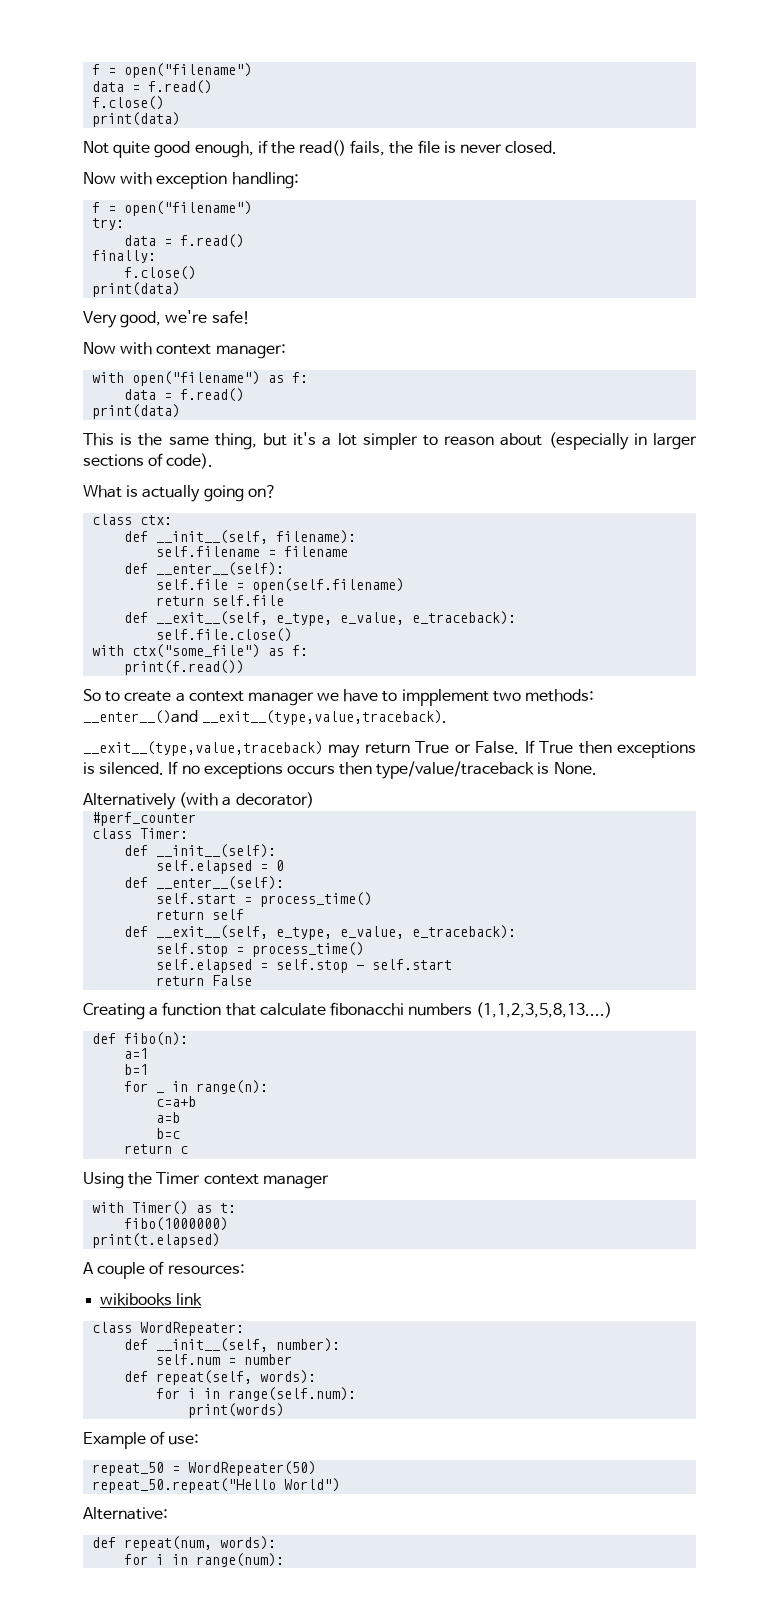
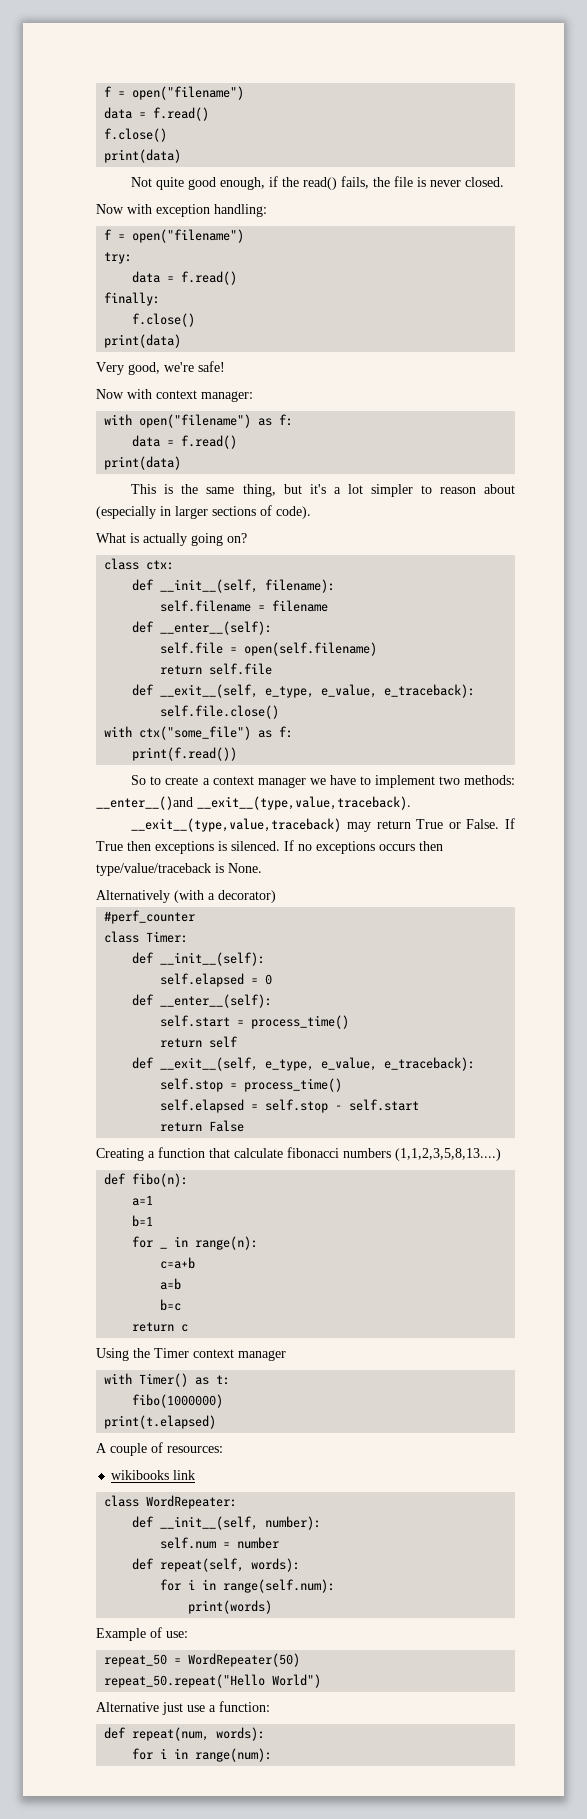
- So to create a context manager we have to impplement two methods: __enter__()and __exit__(type,value,traceback).
+ So to create a context manager we have to implement two methods: __enter__()and __exit__(type,value,traceback).
- Creating a function that calculate fibonacchi numbers (1,1,2,3,5,8,13....)
+ Creating a function that calculate fibonacci numbers (1,1,2,3,5,8,13....)
- Alternative:
+ Alternative just use a function:

